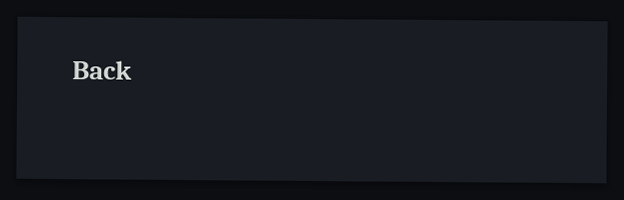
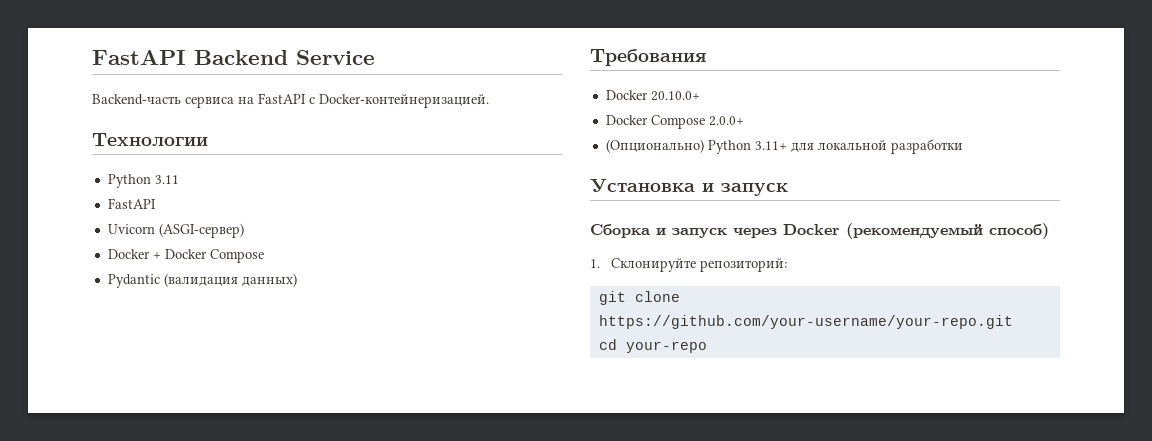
- Back
+ FastAPI Backend Service
+ Backend-часть сервиса на FastAPI с Docker-контейнеризацией.
+ Технологии
+ Python 3.11
+ FastAPI
+ Uvicorn (ASGI-сервер)
+ Docker + Docker Compose
+ Pydantic (валидация данных)
+ Требования
+ Docker 20.10.0+
+ Docker Compose 2.0.0+
+ (Опционально) Python 3.11+ для локальной разработки
+ Установка и запуск
+ Сборка и запуск через Docker (рекомендуемый способ)
+ 1. Склонируйте репозиторий:
+ git clone https://github.com/your-username/your-repo.git
+ cd your-repo

